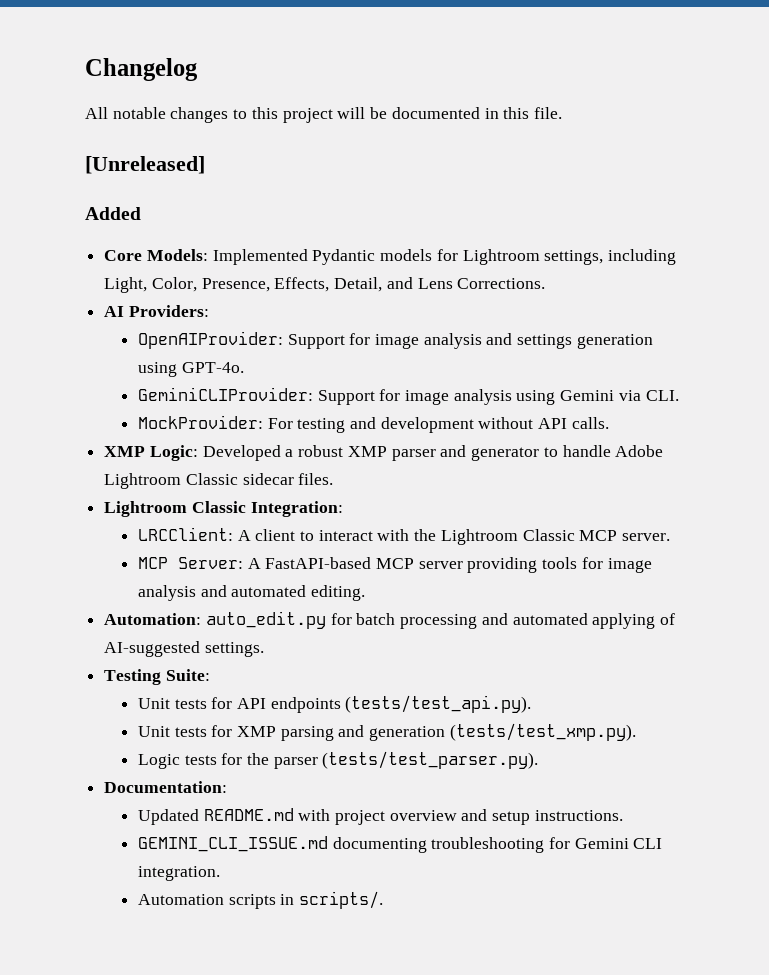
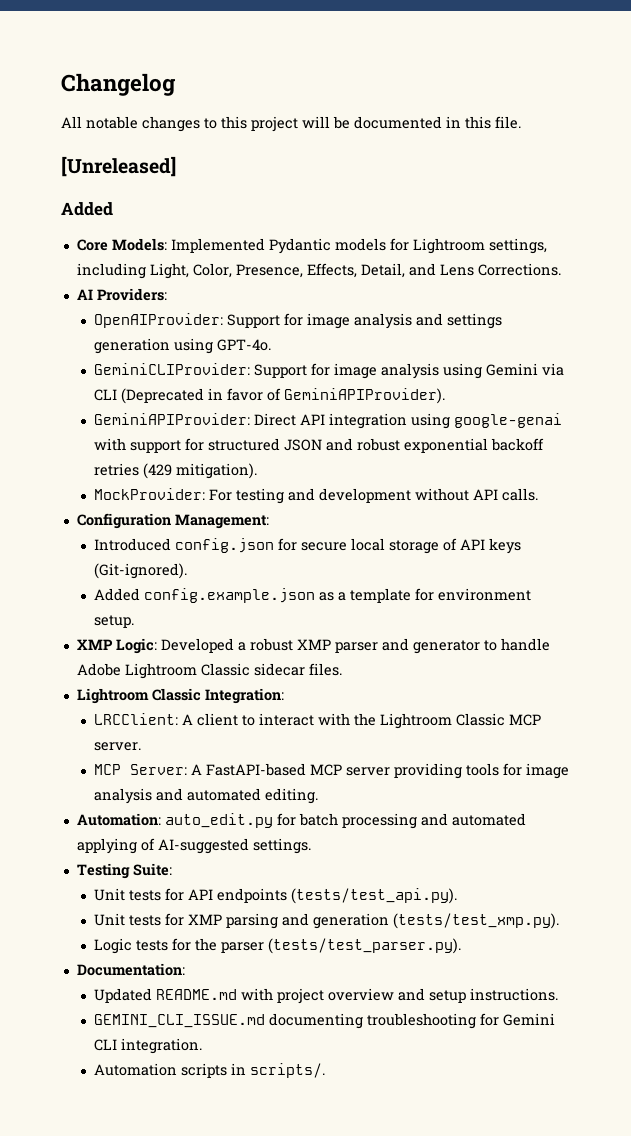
- GeminiCLIProvider: Support for image analysis using Gemini via CLI.
+ GeminiCLIProvider: Support for image analysis using Gemini via CLI (Deprecated in favor of GeminiAPIProvider).
+ GeminiAPIProvider: Direct API integration using google-genai with support for structured JSON and robust exponential backoff retries (429 mitigation).
+ Configuration Management:
+ Introduced config.json for secure local storage of API keys (Git-ignored).
+ Added config.example.json as a template for environment setup.

